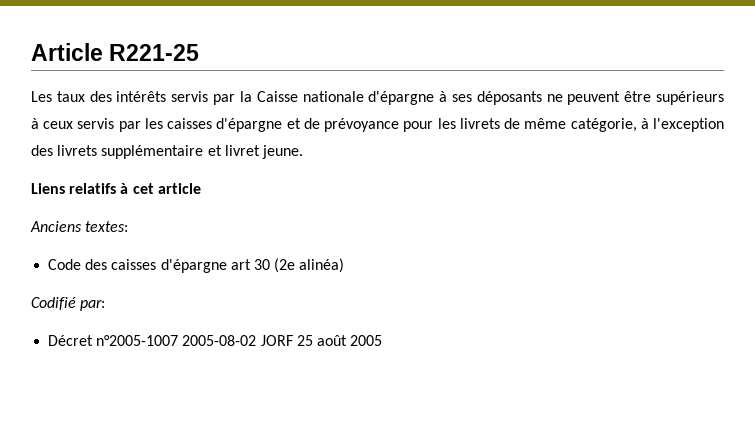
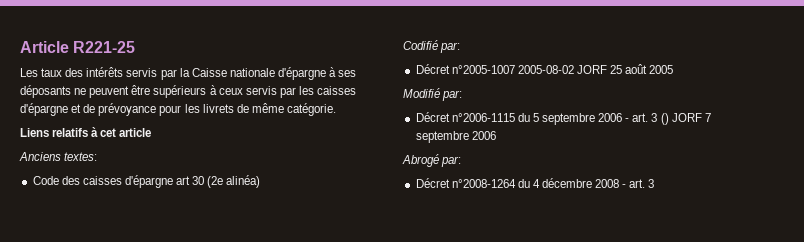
- Les taux des intérêts servis par la Caisse nationale d'épargne à ses déposants ne peuvent être supérieurs à ceux servis par les caisses d'épargne et de prévoyance pour les livrets de même catégorie, à l'exception des livrets supplémentaire et livret jeune.
+ Les taux des intérêts servis par la Caisse nationale d'épargne à ses déposants ne peuvent être supérieurs à ceux servis par les caisses d'épargne et de prévoyance pour les livrets de même catégorie.
+ Modifié par:
+ Décret n°2006-1115 du 5 septembre 2006 - art. 3 () JORF 7 septembre 2006
+ Abrogé par:
+ Décret n°2008-1264 du 4 décembre 2008 - art. 3

